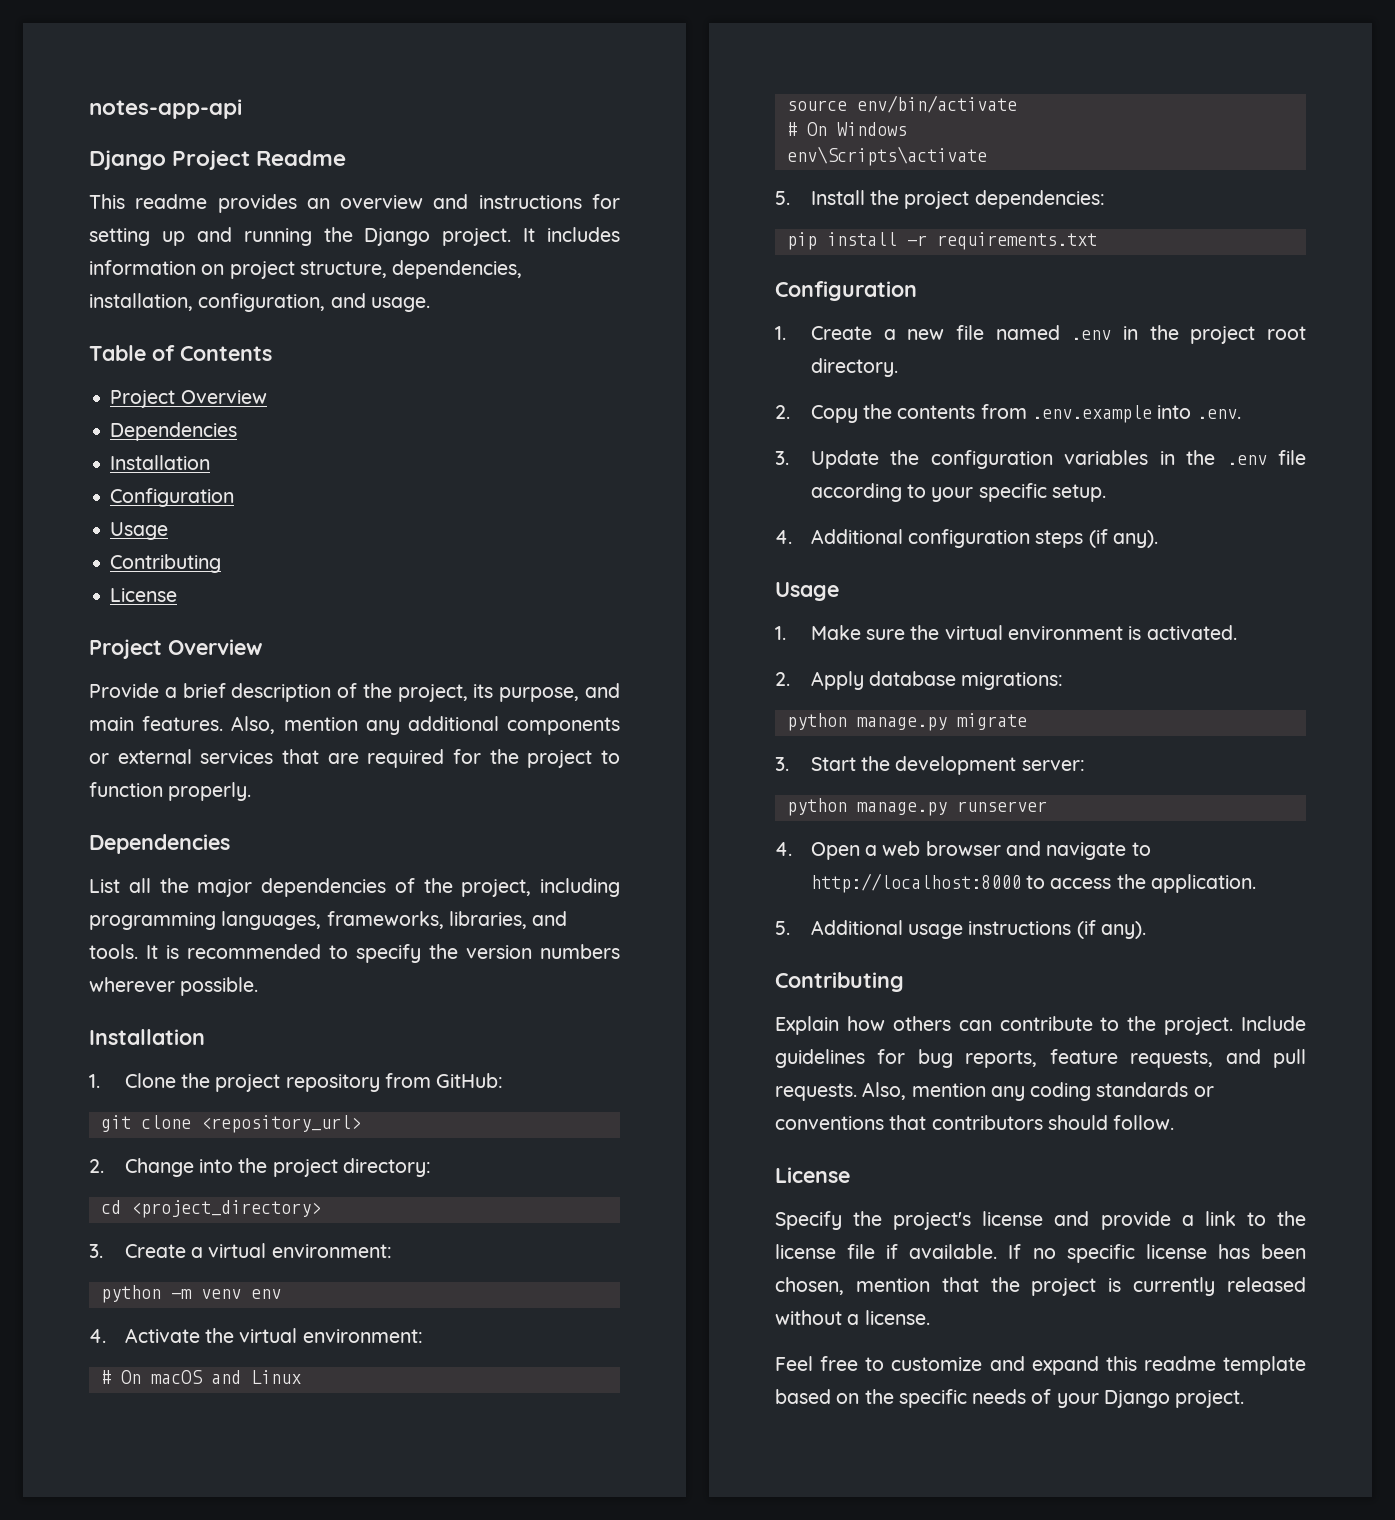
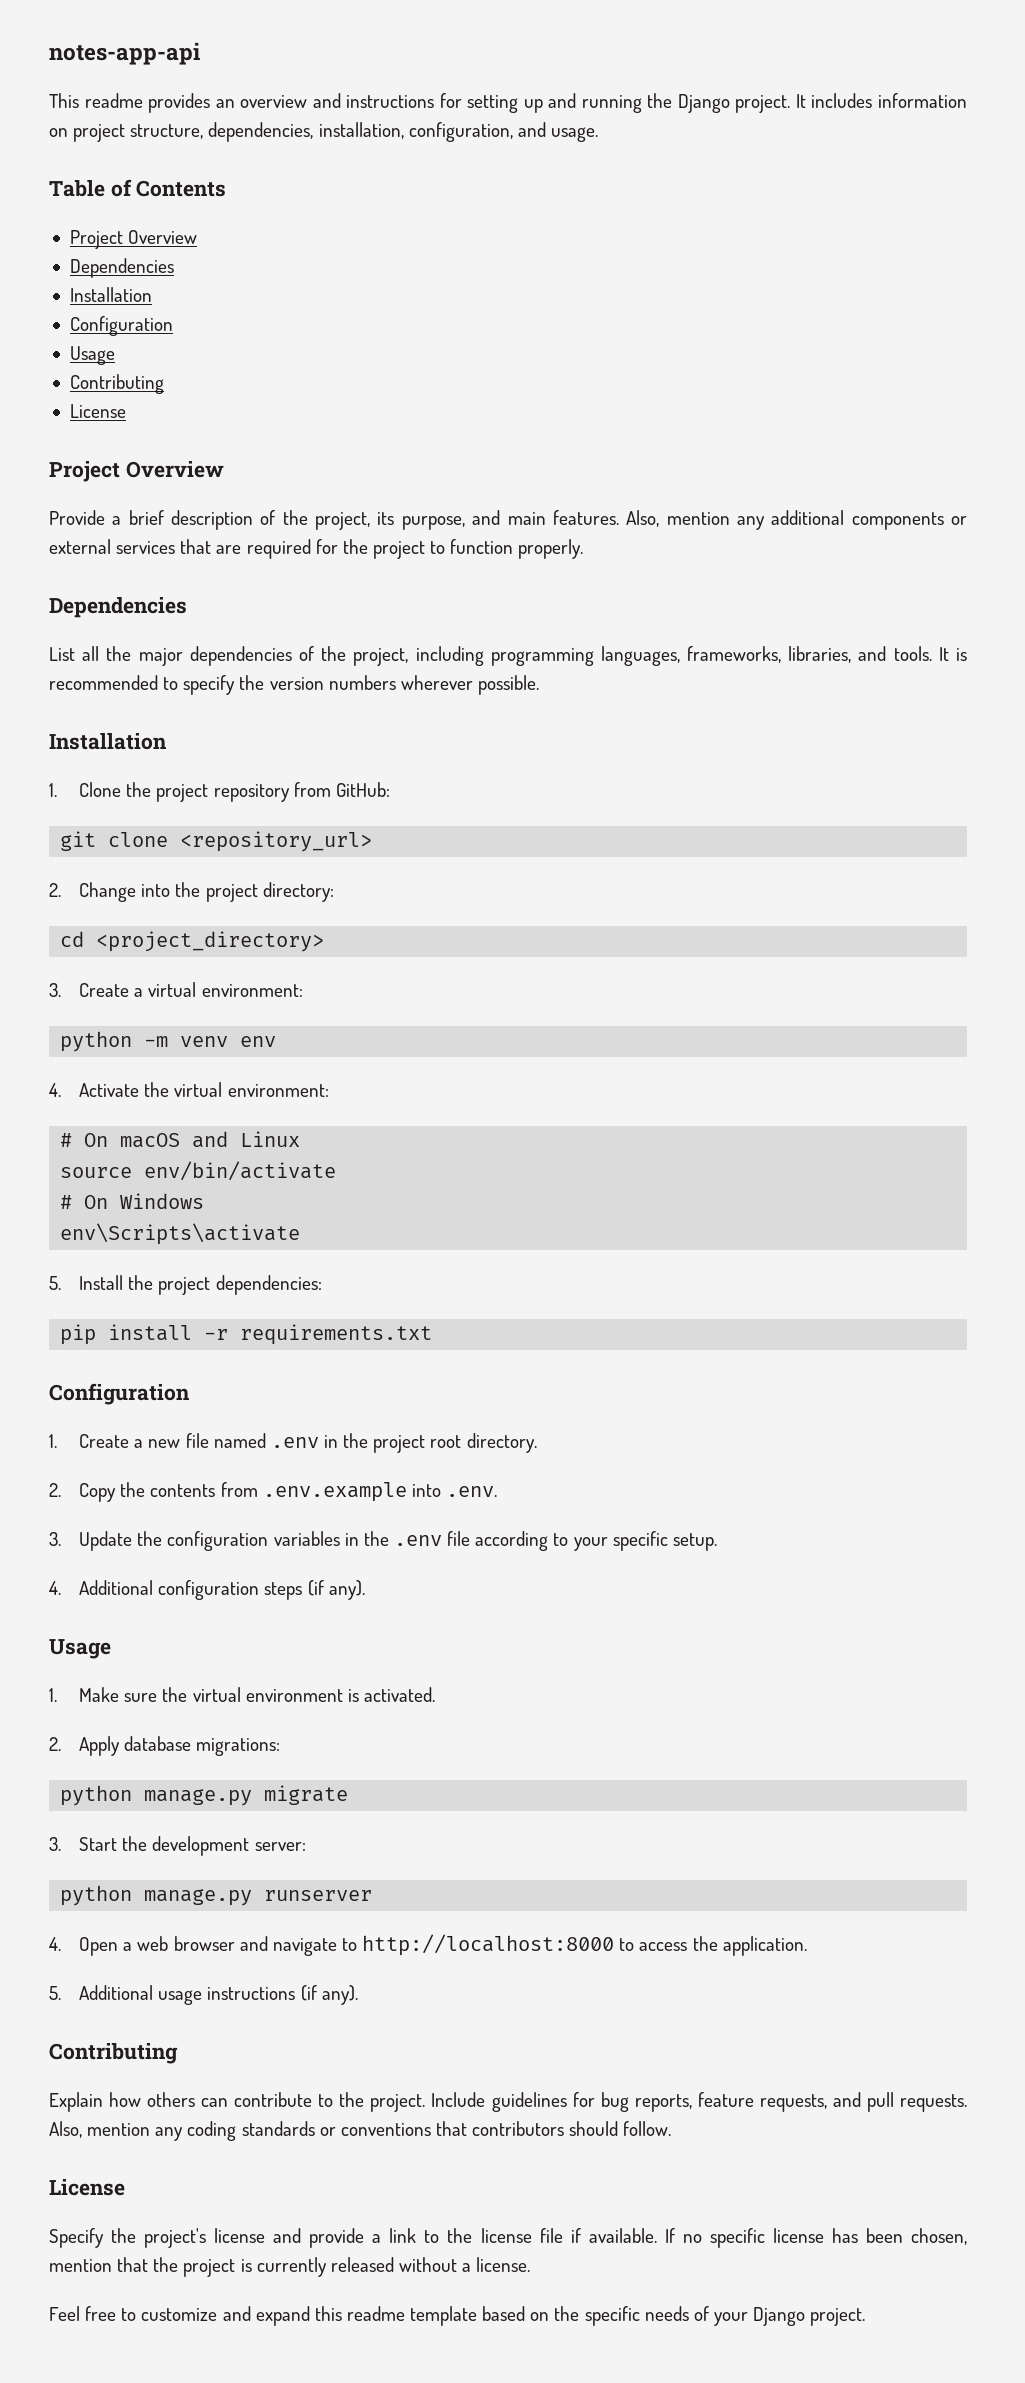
- Django Project Readme

